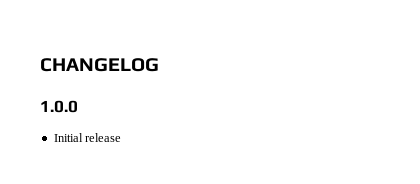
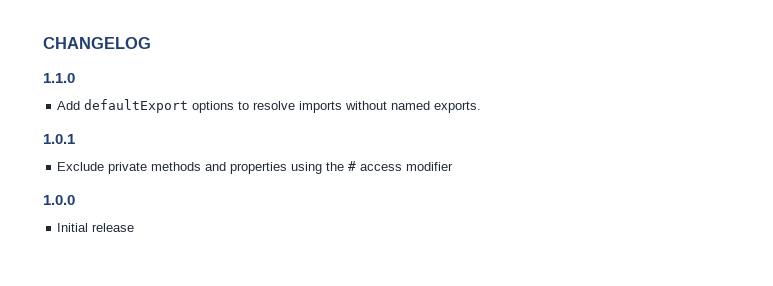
+ 1.1.0
+ Add defaultExport options to resolve imports without named exports.
+ 1.0.1
+ Exclude private methods and properties using the # access modifier

